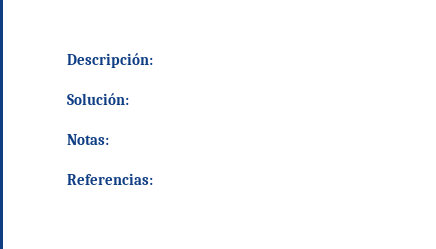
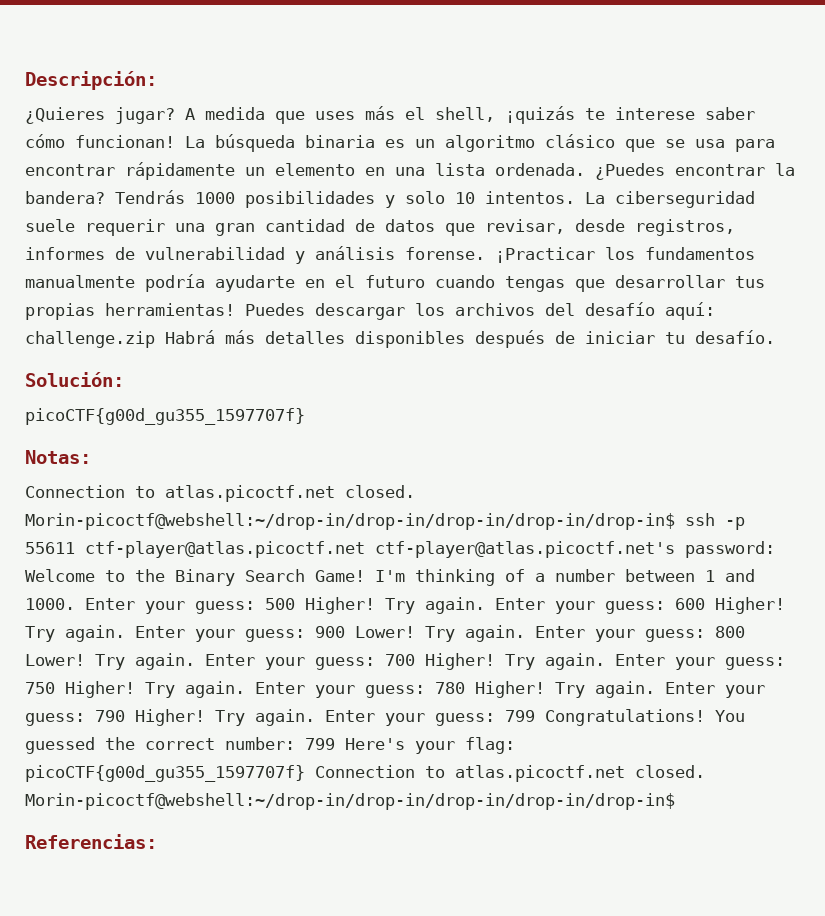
+ ¿Quieres jugar? A medida que uses más el shell, ¡quizás te interese saber cómo funcionan! La búsqueda binaria es un algoritmo clásico que se usa para encontrar rápidamente un elemento en una lista ordenada. ¿Puedes encontrar la bandera? Tendrás 1000 posibilidades y solo 10 intentos. La ciberseguridad suele requerir una gran cantidad de datos que revisar, desde registros, informes de vulnerabilidad y análisis forense. ¡Practicar los fundamentos manualmente podría ayudarte en el futuro cuando tengas que desarrollar tus propias herramientas! Puedes descargar los archivos del desafío aquí: challenge.zip Habrá más detalles disponibles después de iniciar tu desafío.
  Solución:
+ picoCTF{g00d_gu355_1597707f}
+ Connection to atlas.picoctf.net closed. Morin-picoctf@webshell:~/drop-in/drop-in/drop-in/drop-in/drop-in$ ssh -p 55611 ctf-player@atlas.picoctf.net ctf-player@atlas.picoctf.net's password: Welcome to the Binary Search Game! I'm thinking of a number between 1 and 1000. Enter your guess: 500 Higher! Try again. Enter your guess: 600 Higher! Try again. Enter your guess: 900 Lower! Try again. Enter your guess: 800 Lower! Try again. Enter your guess: 700 Higher! Try again. Enter your guess: 750 Higher! Try again. Enter your guess: 780 Higher! Try again. Enter your guess: 790 Higher! Try again. Enter your guess: 799 Congratulations! You guessed the correct number: 799 Here's your flag: picoCTF{g00d_gu355_1597707f} Connection to atlas.picoctf.net closed. Morin-picoctf@webshell:~/drop-in/drop-in/drop-in/drop-in/drop-in$

